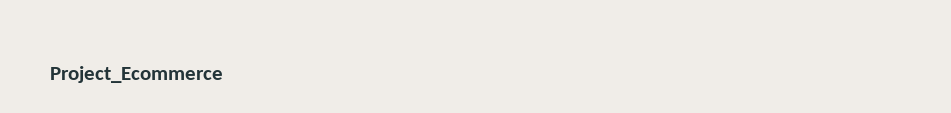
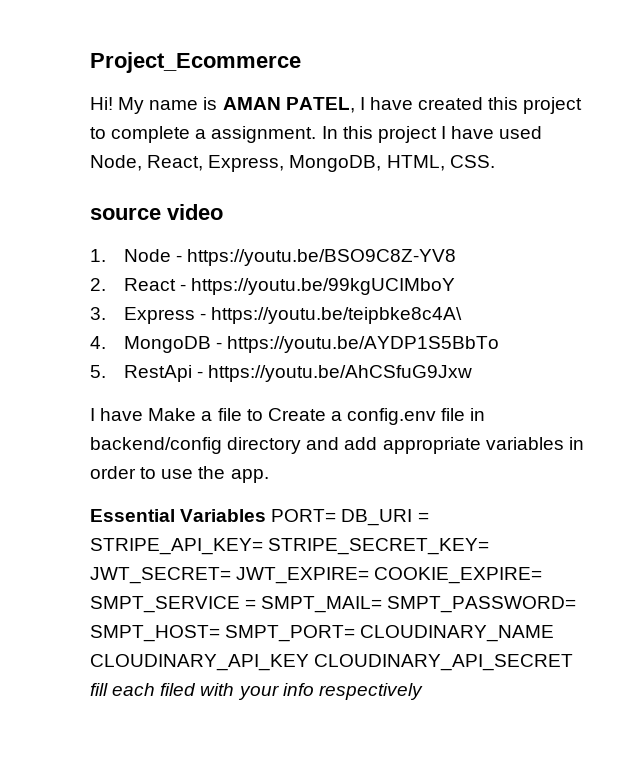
+ Hi! My name is AMAN PATEL, I have created this project to complete a assignment. In this project I have used Node, React, Express, MongoDB, HTML, CSS.
+ source video
+ 1. Node - https://youtu.be/BSO9C8Z-YV8
+ 2. React - https://youtu.be/99kgUCIMboY
+ 3. Express - https://youtu.be/teipbke8c4A\
+ 4. MongoDB - https://youtu.be/AYDP1S5BbTo
+ 5. RestApi - https://youtu.be/AhCSfuG9Jxw
+ I have Make a file to Create a config.env file in backend/config directory and add appropriate variables in order to use the app.
+ Essential Variables PORT= DB_URI = STRIPE_API_KEY= STRIPE_SECRET_KEY= JWT_SECRET= JWT_EXPIRE= COOKIE_EXPIRE= SMPT_SERVICE = SMPT_MAIL= SMPT_PASSWORD= SMPT_HOST= SMPT_PORT= CLOUDINARY_NAME CLOUDINARY_API_KEY CLOUDINARY_API_SECRET fill each filed with your info respectively

